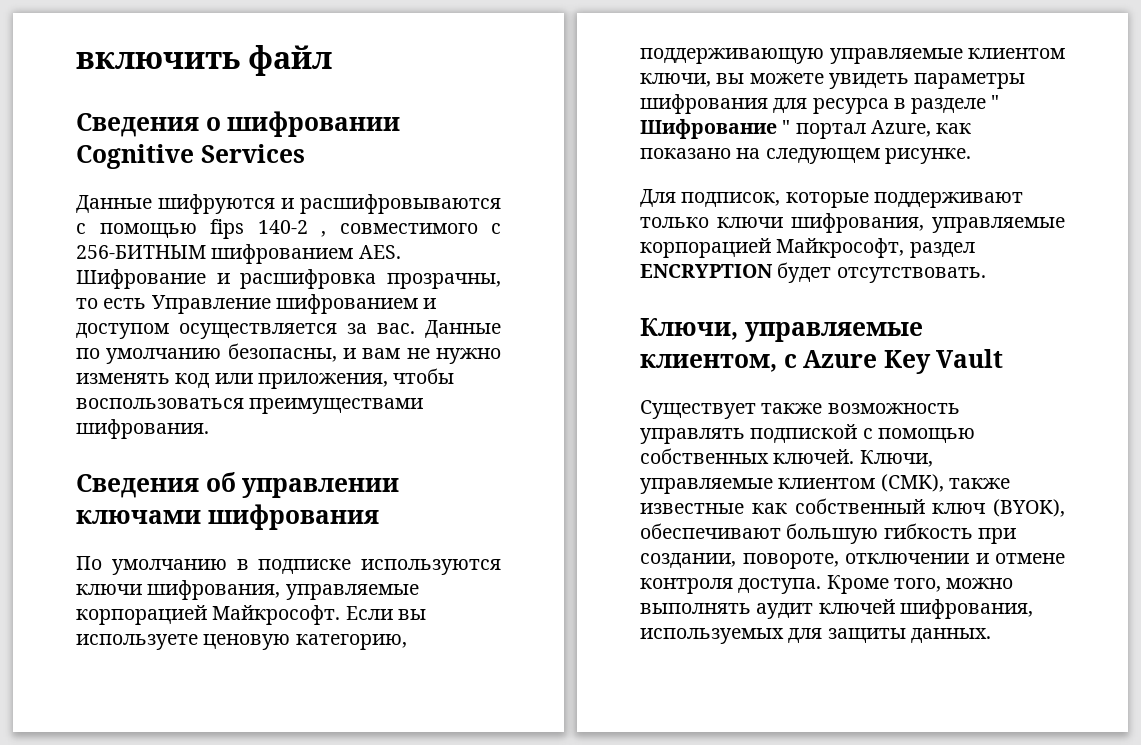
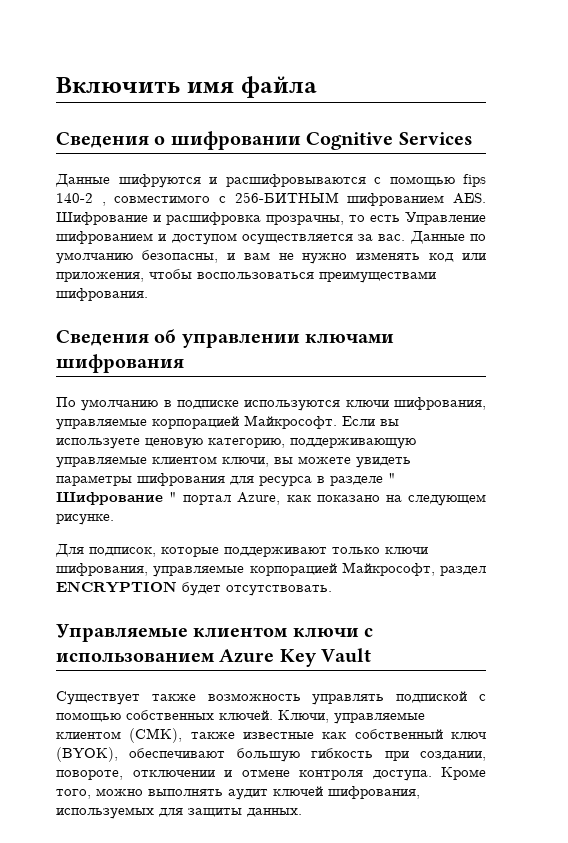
- включить файл
+ Включить имя файла
- Ключи, управляемые клиентом, с Azure Key Vault
+ Управляемые клиентом ключи с использованием Azure Key Vault

